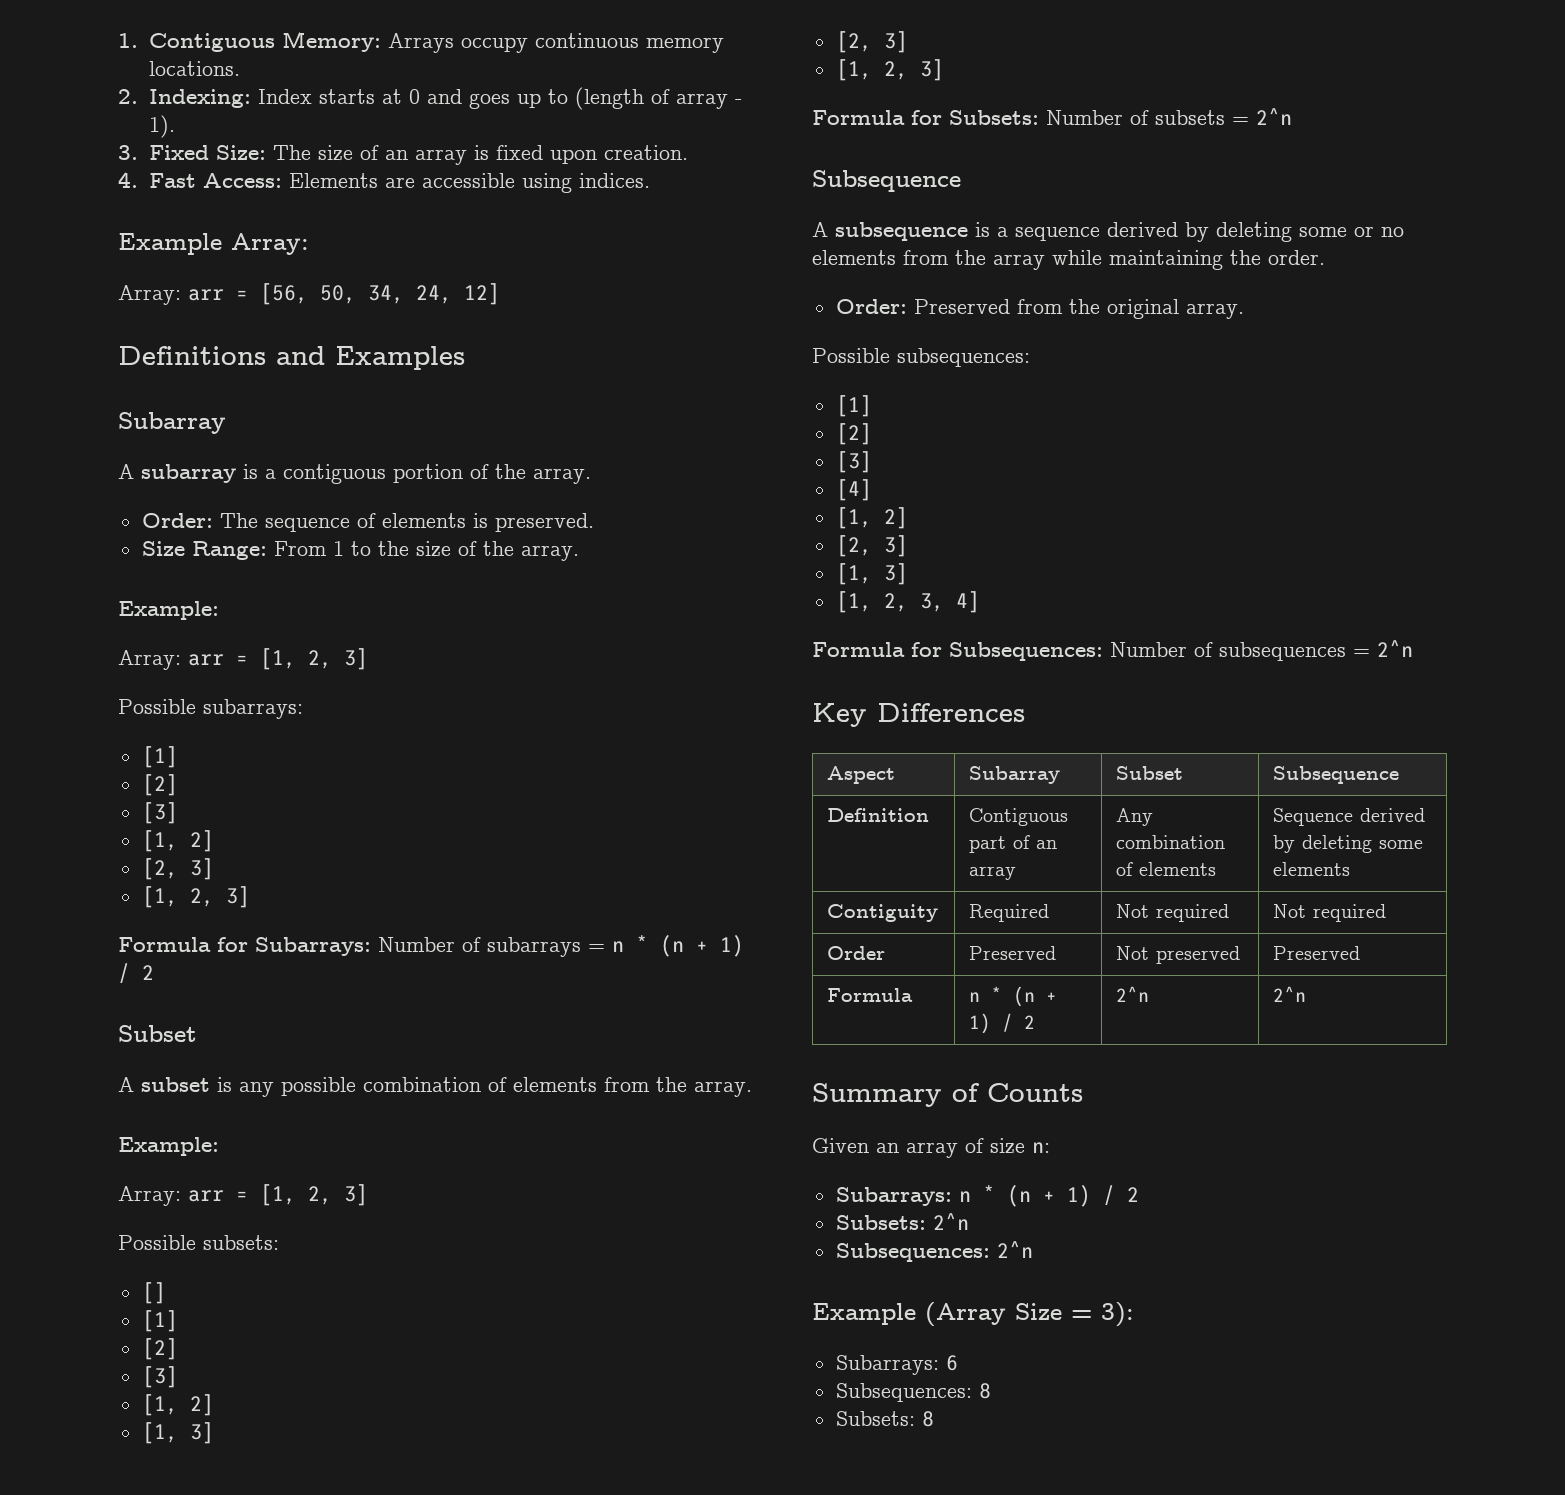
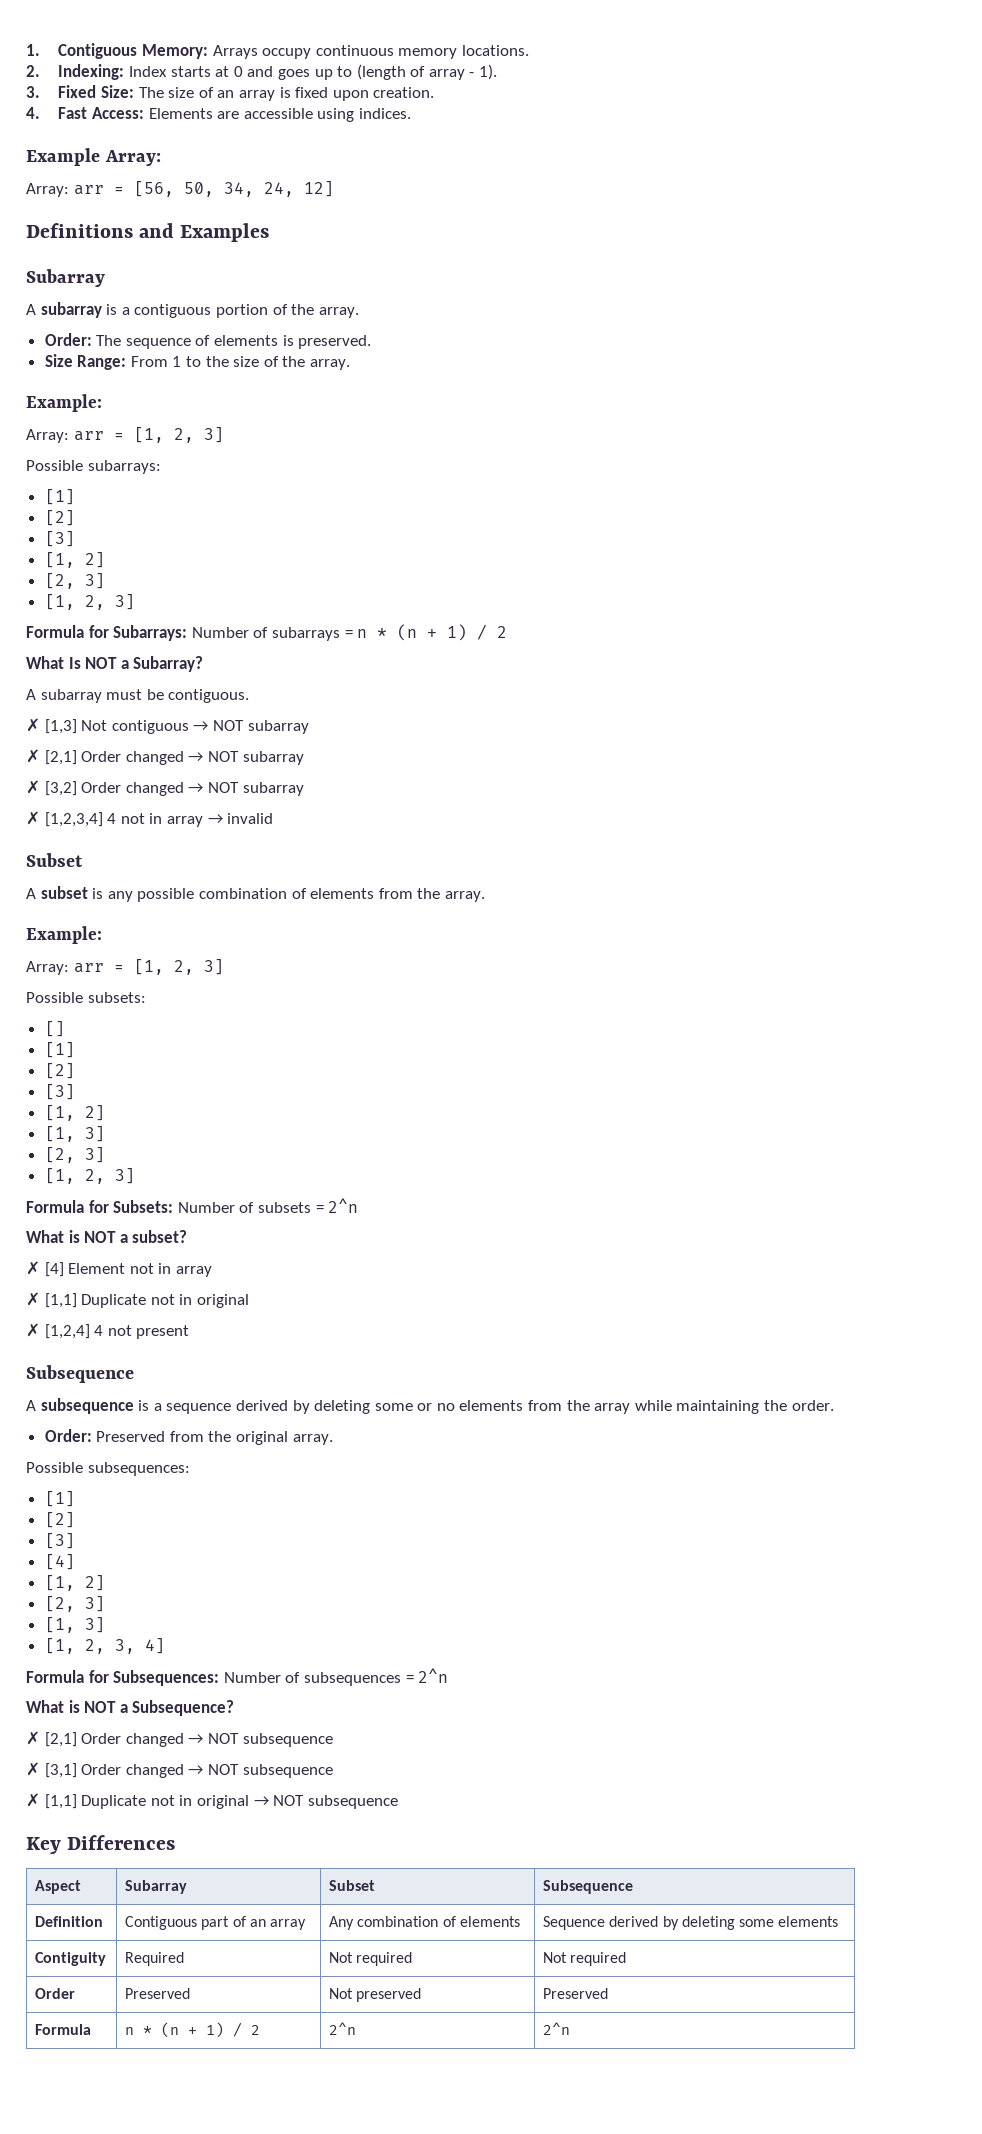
+ What Is NOT a Subarray?
+ A subarray must be contiguous.
+ ✗ [1,3] Not contiguous → NOT subarray
+ ✗ [2,1] Order changed → NOT subarray
+ ✗ [3,2] Order changed → NOT subarray
+ ✗ [1,2,3,4] 4 not in array → invalid
+ What is NOT a subset?
+ ✗ [4] Element not in array
+ ✗ [1,1] Duplicate not in original
+ ✗ [1,2,4] 4 not present
+ What is NOT a Subsequence?
+ ✗ [2,1] Order changed → NOT subsequence
+ ✗ [3,1] Order changed → NOT subsequence
+ ✗ [1,1] Duplicate not in original → NOT subsequence
- Summary of Counts
- Given an array of size n:
- Subarrays: n * (n + 1) / 2
- Subsets: 2^n
- Subsequences: 2^n
- Example (Array Size = 3):
- Subarrays: 6
- Subsequences: 8
- Subsets: 8

